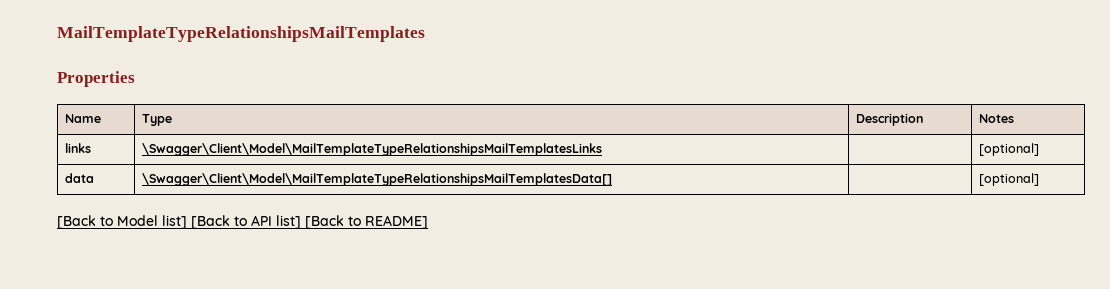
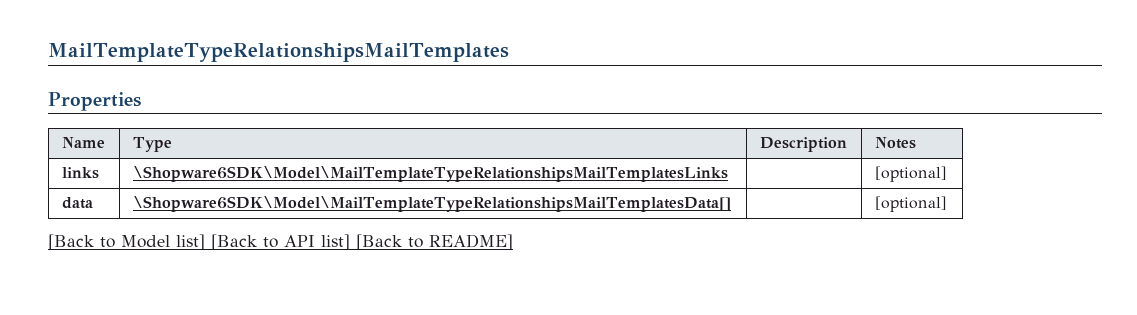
- links | \Swagger\Client\Model\MailTemplateTypeRelationshipsMailTemplatesLinks | | [optional]
+ links | \Shopware6SDK\Model\MailTemplateTypeRelationshipsMailTemplatesLinks | | [optional]
- data | \Swagger\Client\Model\MailTemplateTypeRelationshipsMailTemplatesData[] | | [optional]
+ data | \Shopware6SDK\Model\MailTemplateTypeRelationshipsMailTemplatesData[] | | [optional]

